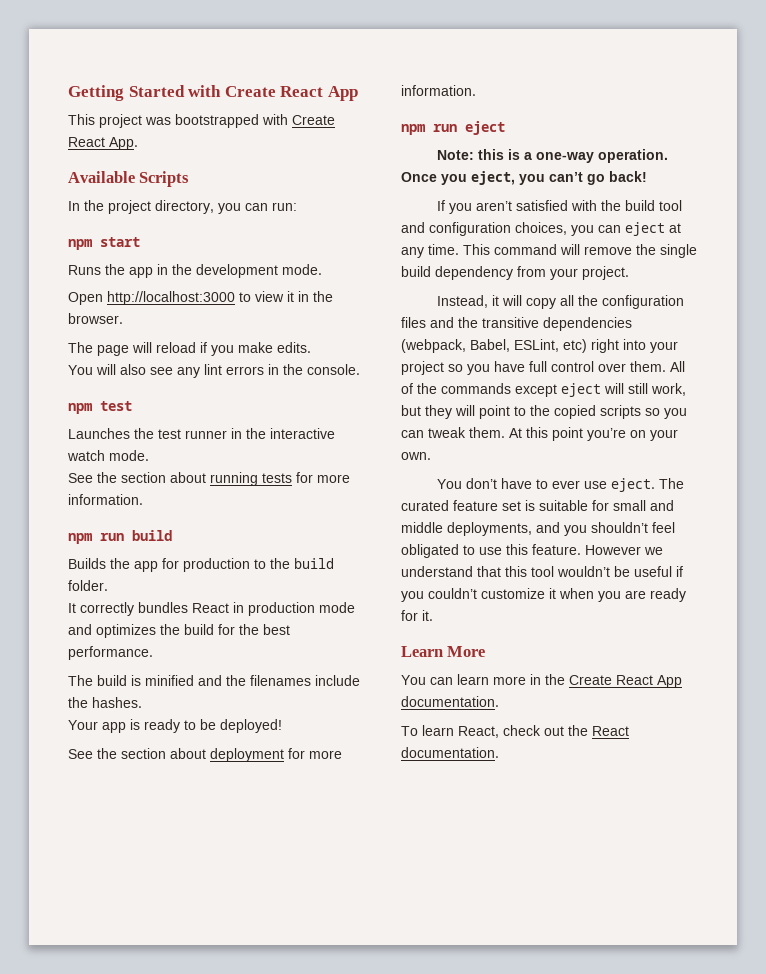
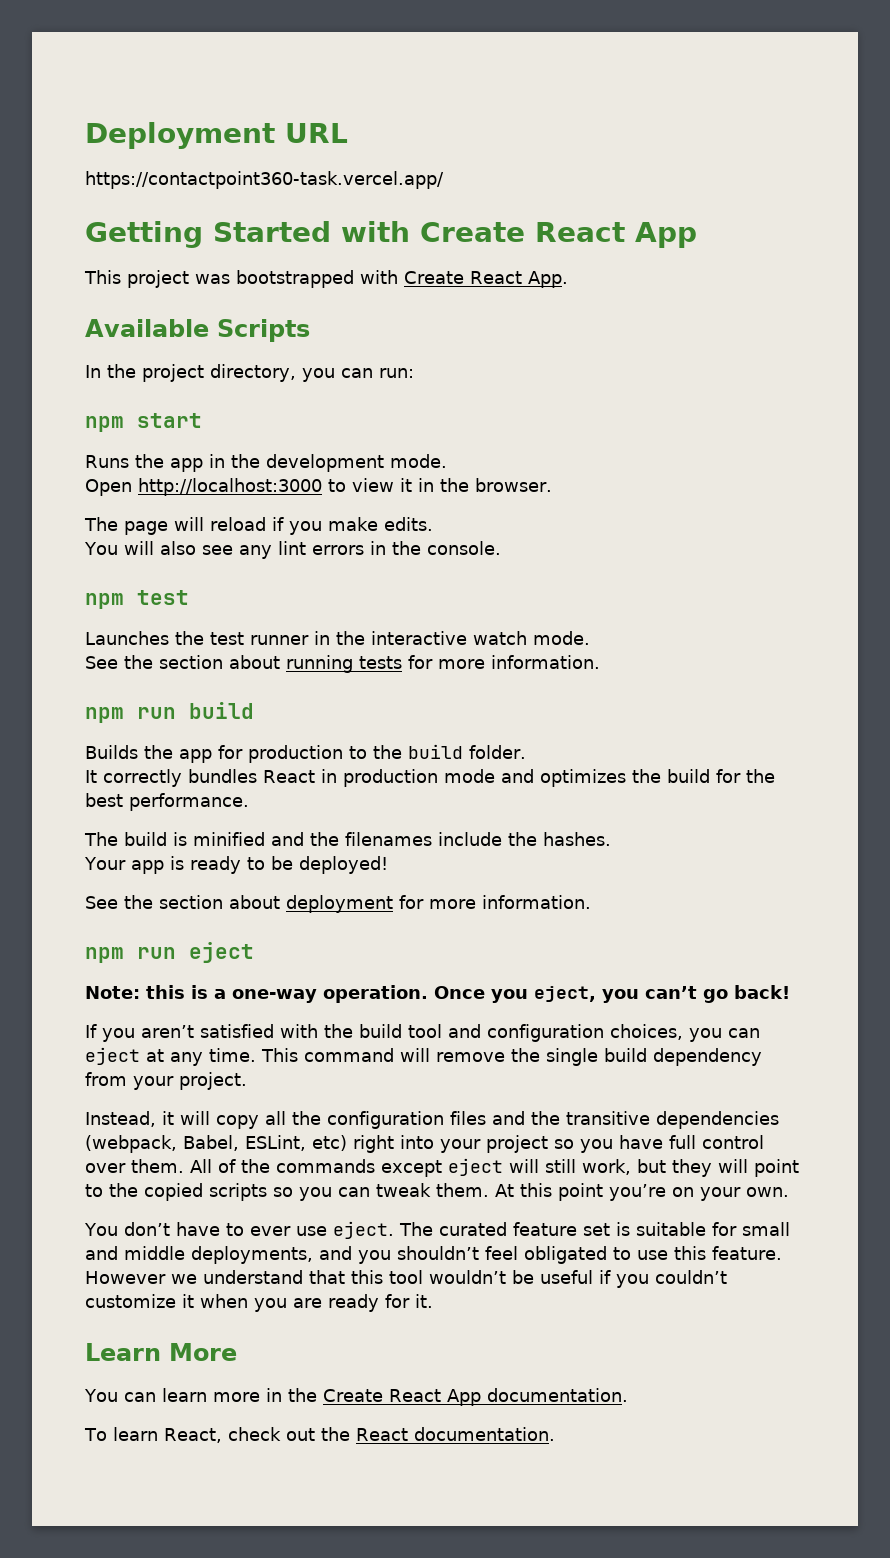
+ Deployment URL
+ https://contactpoint360-task.vercel.app/

